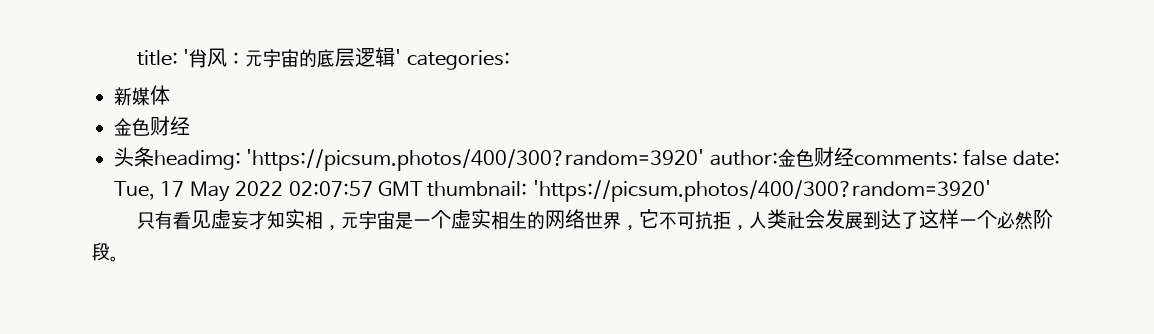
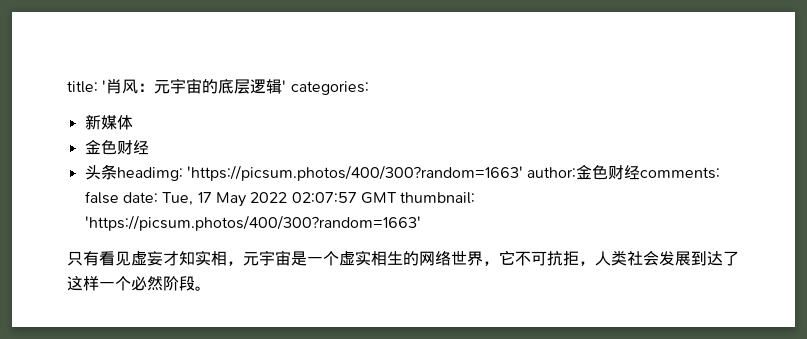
- 头条headimg: 'https://picsum.photos/400/300?random=3920' author:金色财经comments: false date: Tue, 17 May 2022 02:07:57 GMT thumbnail: 'https://picsum.photos/400/300?random=3920'
+ 头条headimg: 'https://picsum.photos/400/300?random=1663' author:金色财经comments: false date: Tue, 17 May 2022 02:07:57 GMT thumbnail: 'https://picsum.photos/400/300?random=1663'

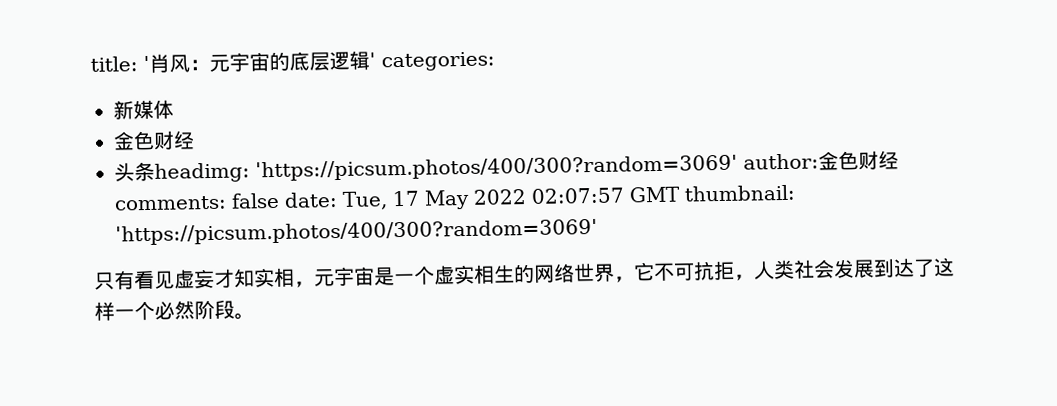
- 头条headimg: 'https://picsum.photos/400/300?random=1663' author:金色财经comments: false date: Tue, 17 May 2022 02:07:57 GMT thumbnail: 'https://picsum.photos/400/300?random=1663'
+ 头条headimg: 'https://picsum.photos/400/300?random=3069' author:金色财经comments: false date: Tue, 17 May 2022 02:07:57 GMT thumbnail: 'https://picsum.photos/400/300?random=3069'

